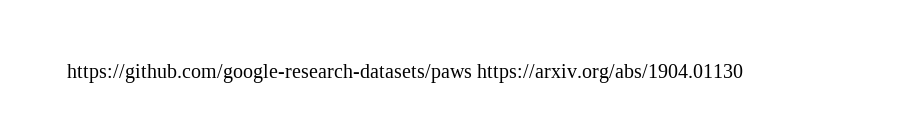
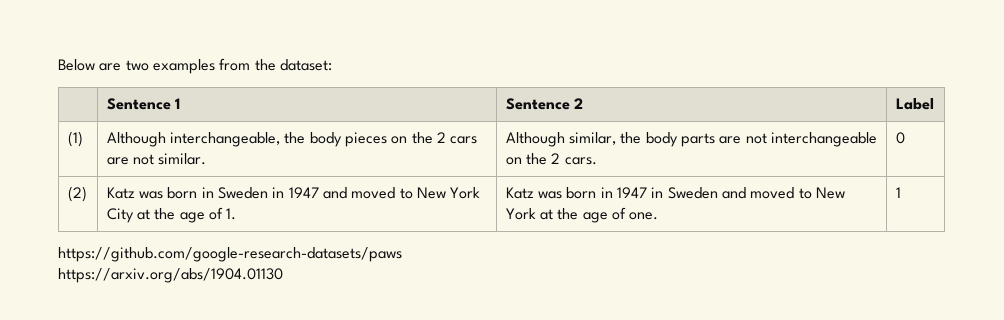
+ Below are two examples from the dataset:
+ | Sentence 1 | Sentence 2 | Label
+ (1) | Although interchangeable, the body pieces on the 2 cars are not similar. | Although similar, the body parts are not interchangeable on the 2 cars. | 0
+ (2) | Katz was born in Sweden in 1947 and moved to New York City at the age of 1. | Katz was born in 1947 in Sweden and moved to New York at the age of one. | 1
- https://github.com/google-research-datasets/paws https://arxiv.org/abs/1904.01130
+ https://github.com/google-research-datasets/paws
+ https://arxiv.org/abs/1904.01130

